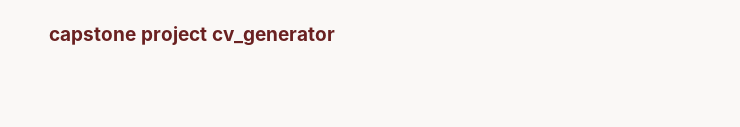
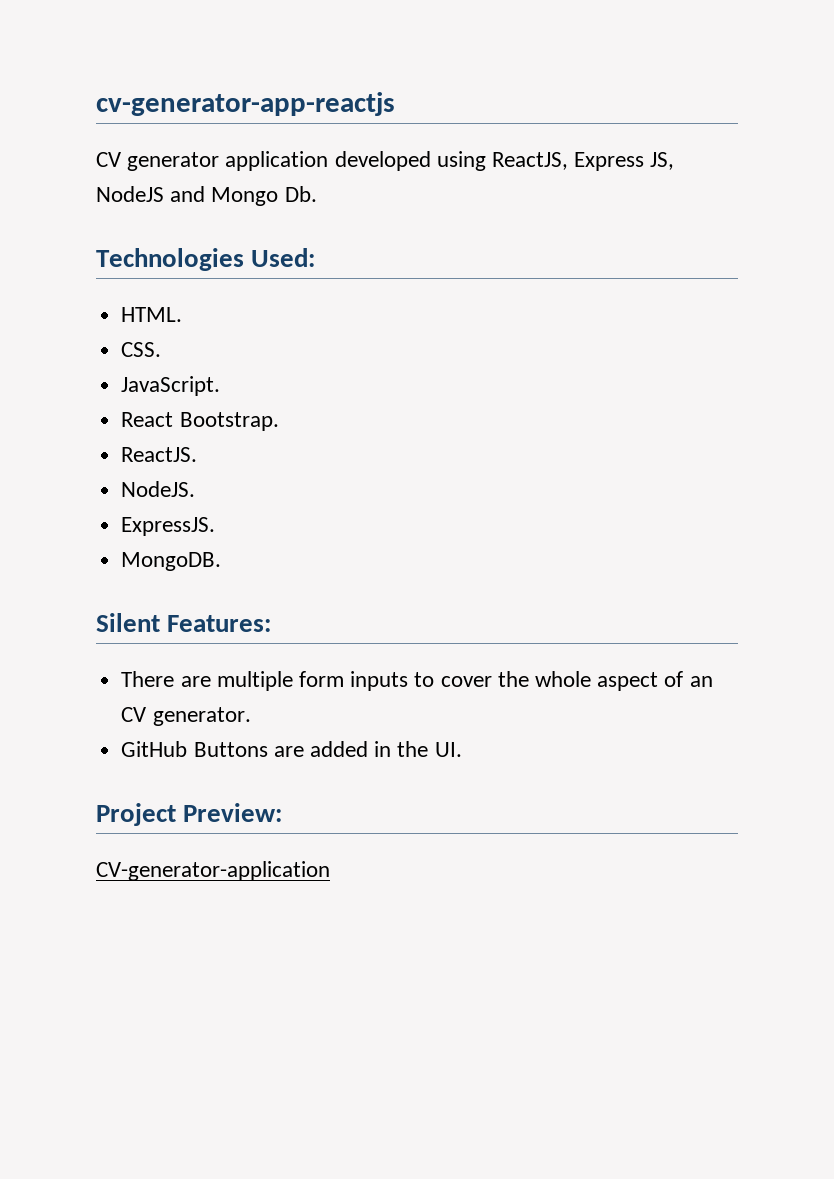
- capstone project cv_generator
+ cv-generator-app-reactjs
+ CV generator application developed using ReactJS, Express JS, NodeJS and Mongo Db.
+ Technologies Used:
+ HTML.
+ CSS.
+ JavaScript.
+ React Bootstrap.
+ ReactJS.
+ NodeJS.
+ ExpressJS.
+ MongoDB.
+ Silent Features:
+ There are multiple form inputs to cover the whole aspect of an CV generator.
+ GitHub Buttons are added in the UI.
+ Project Preview:
+ CV-generator-application

